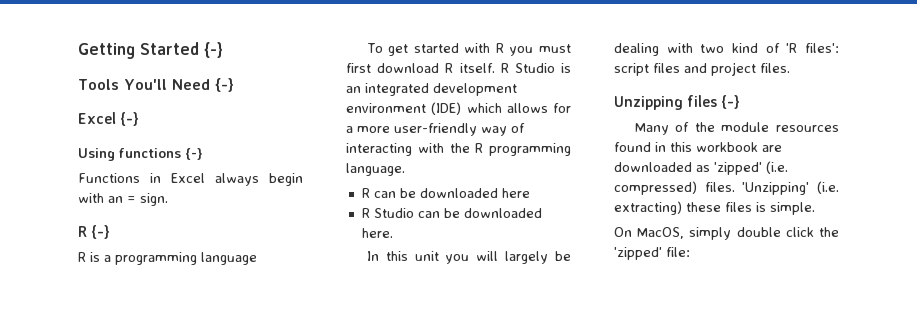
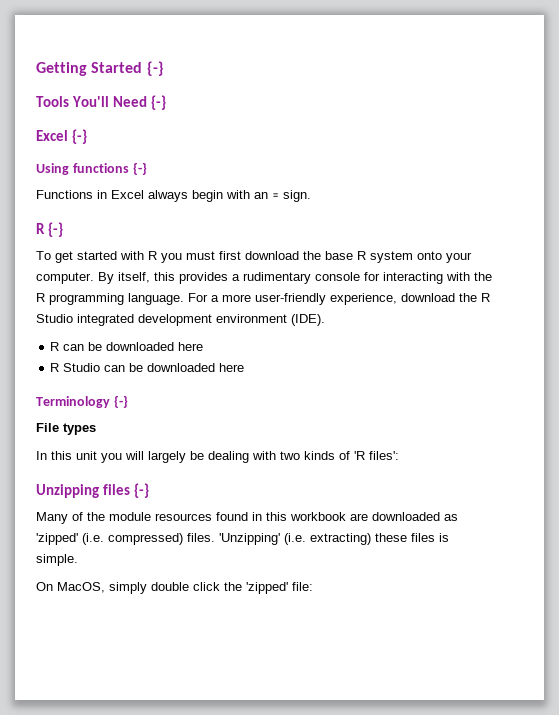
- R is a programming language
- To get started with R you must first download R itself. R Studio is an integrated development environment (IDE) which allows for a more user-friendly way of interacting with the R programming language.
+ To get started with R you must first download the base R system onto your computer. By itself, this provides a rudimentary console for interacting with the R programming language. For a more user-friendly experience, download the R Studio integrated development environment (IDE).
- R Studio can be downloaded here.
+ R Studio can be downloaded here
+ Terminology {-}
+ File types
- In this unit you will largely be dealing with two kind of 'R files': script files and project files.
+ In this unit you will largely be dealing with two kinds of 'R files':

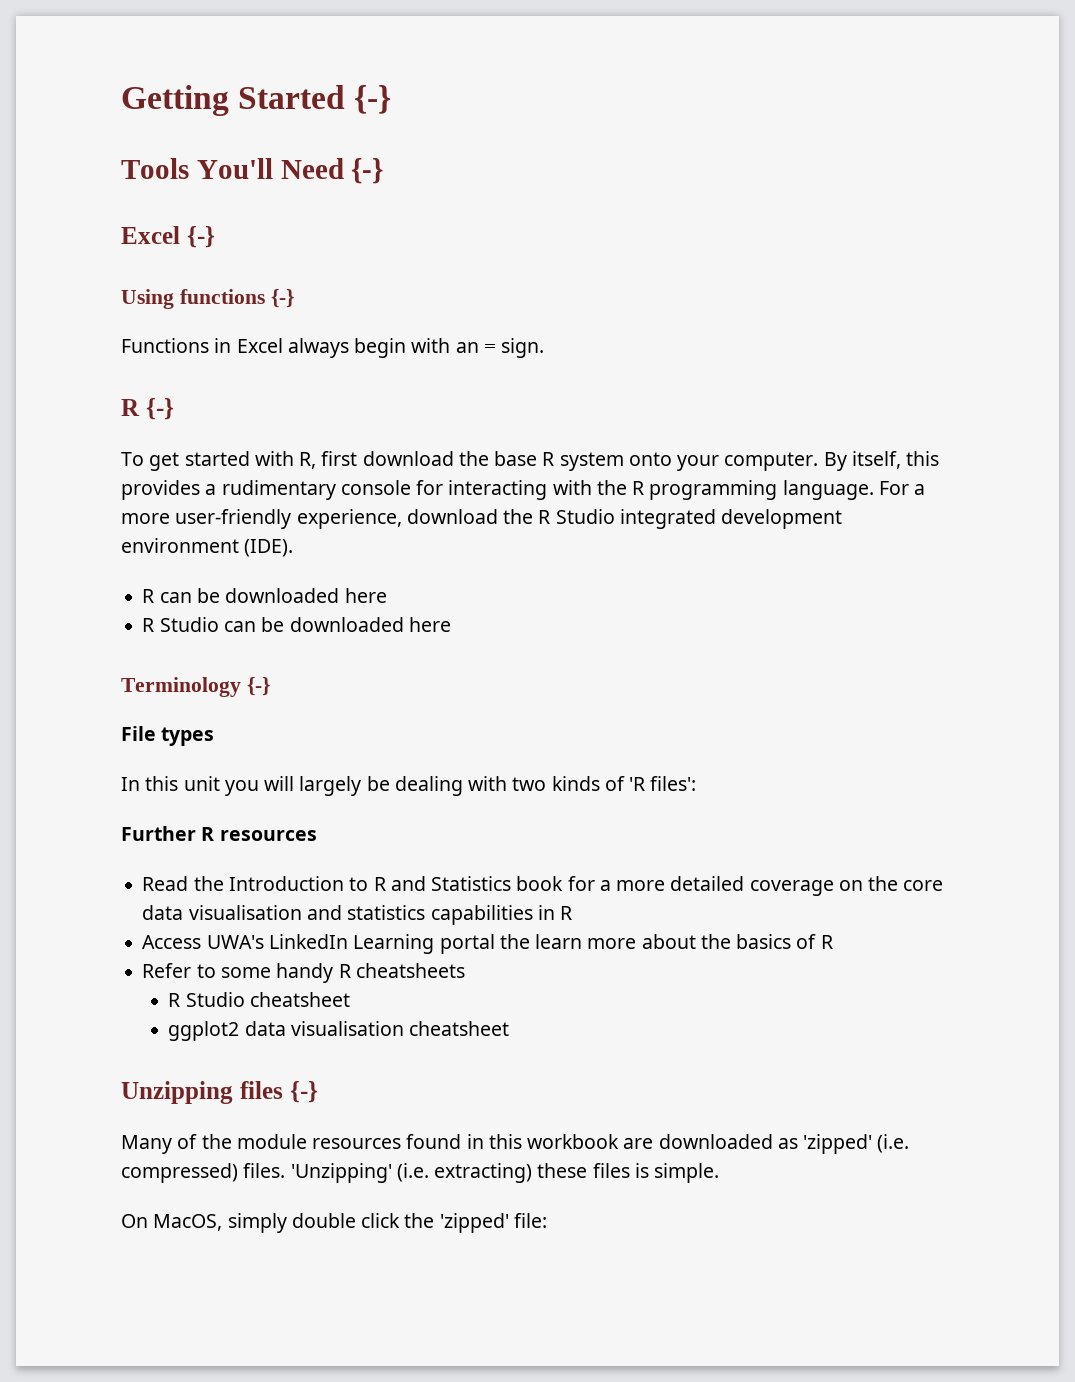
- To get started with R you must first download the base R system onto your computer.
+ To get started with R, first download the base R system onto your computer.
+ Further R resources
+ Read the Introduction to R and Statistics book for a more detailed coverage on the core data visualisation and statistics capabilities in R
+ Access UWA's LinkedIn Learning portal the learn more about the basics of R
+ Refer to some handy R cheatsheets
+ R Studio cheatsheet
+ ggplot2 data visualisation cheatsheet

